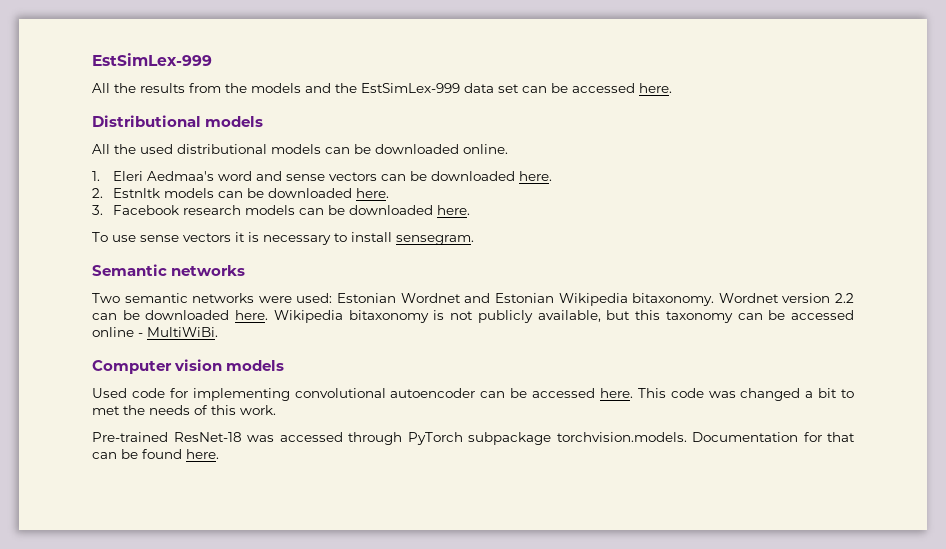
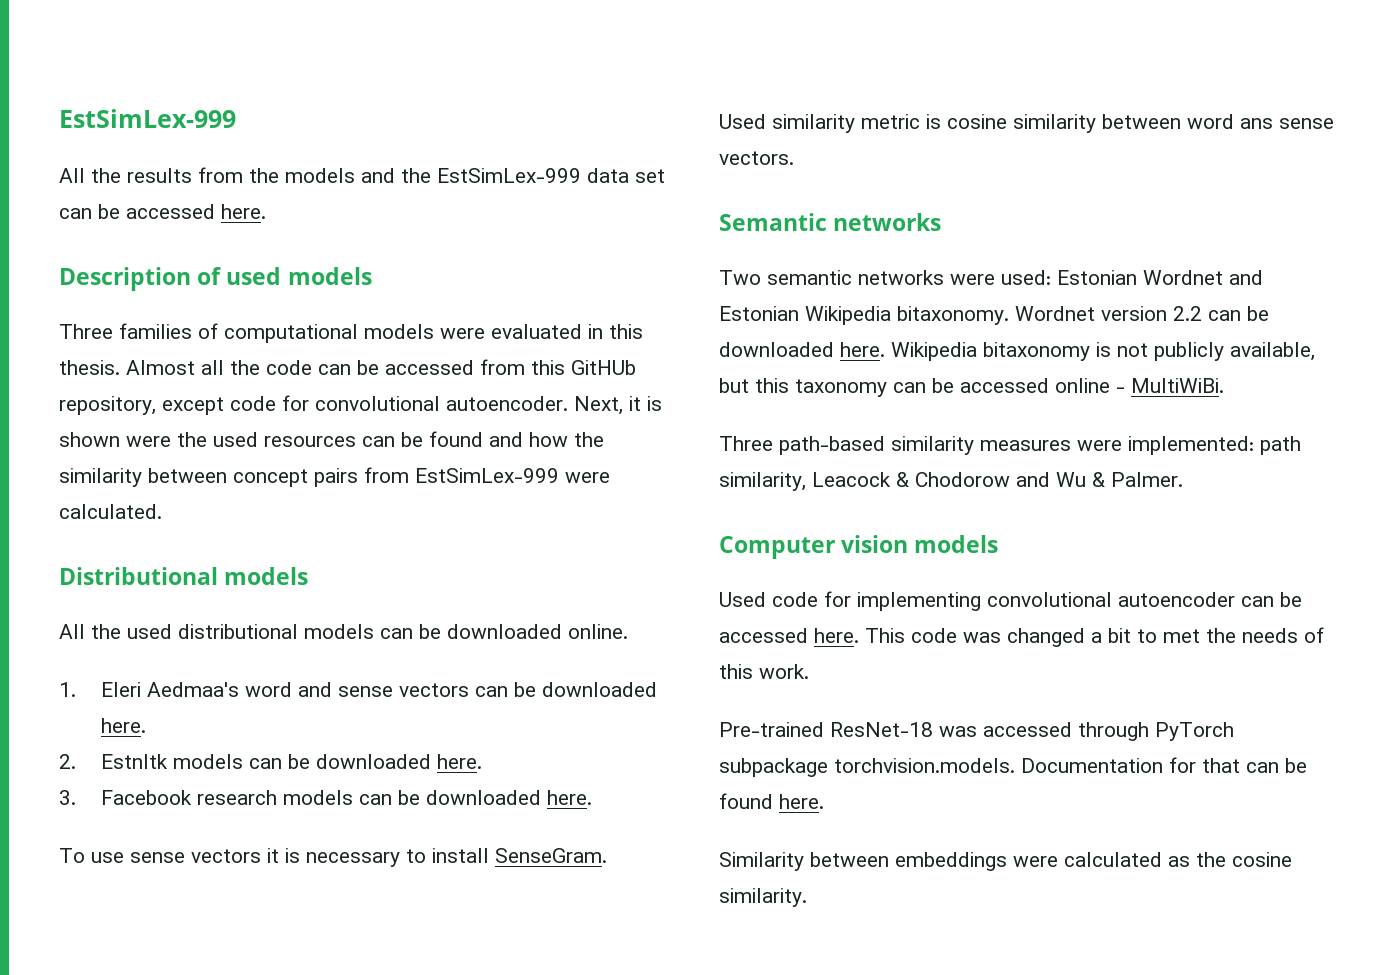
+ Description of used models
+ Three families of computational models were evaluated in this thesis. Almost all the code can be accessed from this GitHUb repository, except code for convolutional autoencoder. Next, it is shown were the used resources can be found and how the similarity between concept pairs from EstSimLex-999 were calculated.
- To use sense vectors it is necessary to install sensegram.
+ To use sense vectors it is necessary to install SenseGram.
+ Used similarity metric is cosine similarity between word ans sense vectors.
+ Three path-based similarity measures were implemented: path similarity, Leacock & Chodorow and Wu & Palmer.
+ Similarity between embeddings were calculated as the cosine similarity.

